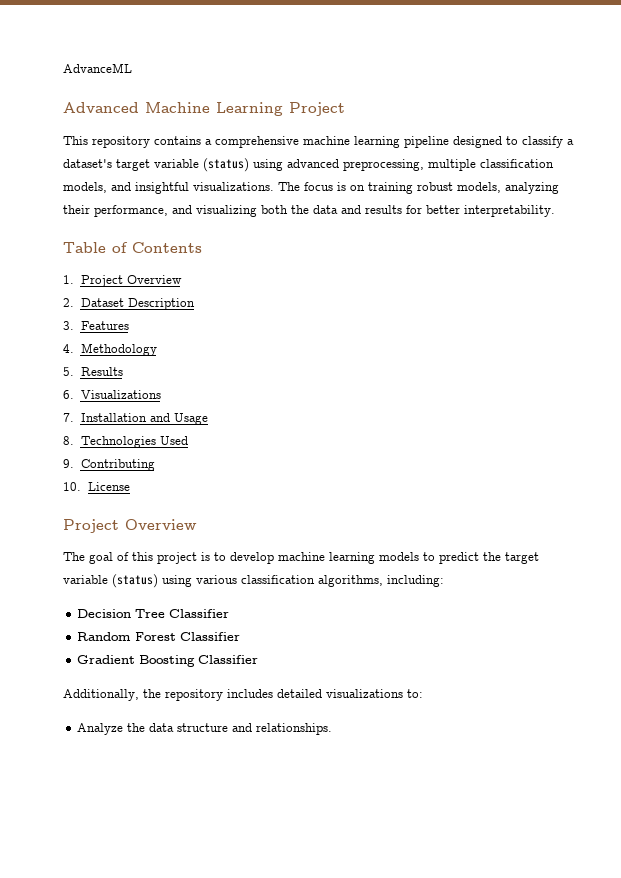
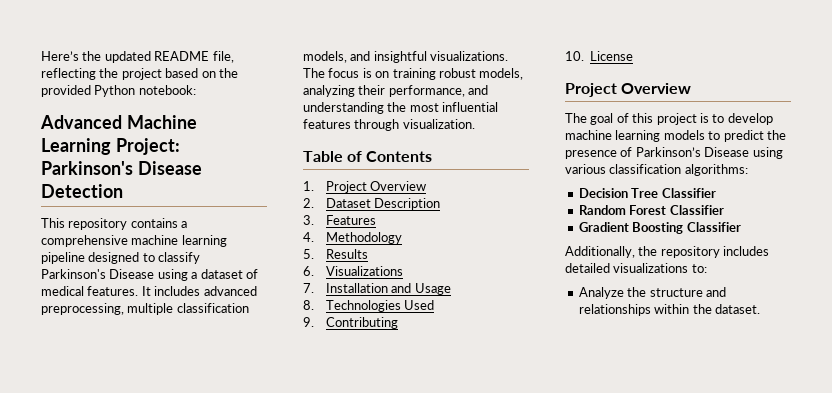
- AdvanceML
+ Here’s the updated README file, reflecting the project based on the provided Python notebook:
- Advanced Machine Learning Project
+ Advanced Machine Learning Project: Parkinson's Disease Detection
- This repository contains a comprehensive machine learning pipeline designed to classify a dataset's target variable (status) using advanced preprocessing, multiple classification models, and insightful visualizations.
+ This repository contains a comprehensive machine learning pipeline designed to classify Parkinson's Disease using a dataset of medical features. It includes advanced preprocessing, multiple classification models, and insightful visualizations.
- The focus is on training robust models, analyzing their performance, and visualizing both the data and results for better interpretability.
+ The focus is on training robust models, analyzing their performance, and understanding the most influential features through visualization.
- The goal of this project is to develop machine learning models to predict the target variable (status) using various classification algorithms, including:
+ The goal of this project is to develop machine learning models to predict the presence of Parkinson’s Disease using various classification algorithms:
- Analyze the data structure and relationships.
+ Analyze the structure and relationships within the dataset.

